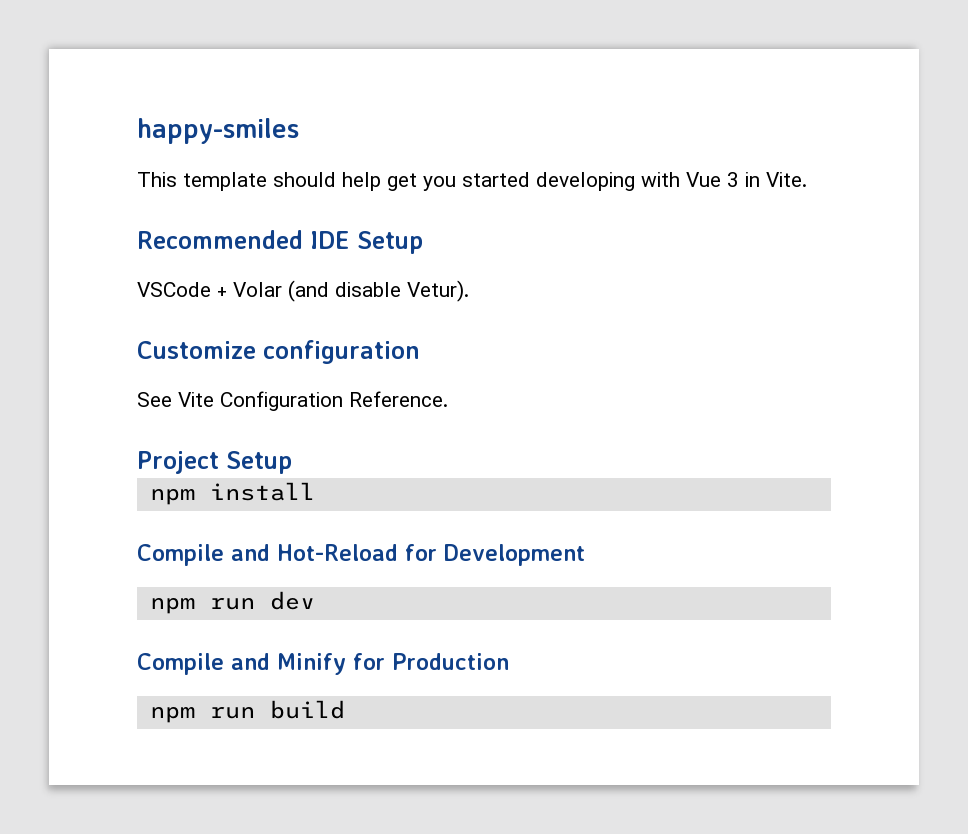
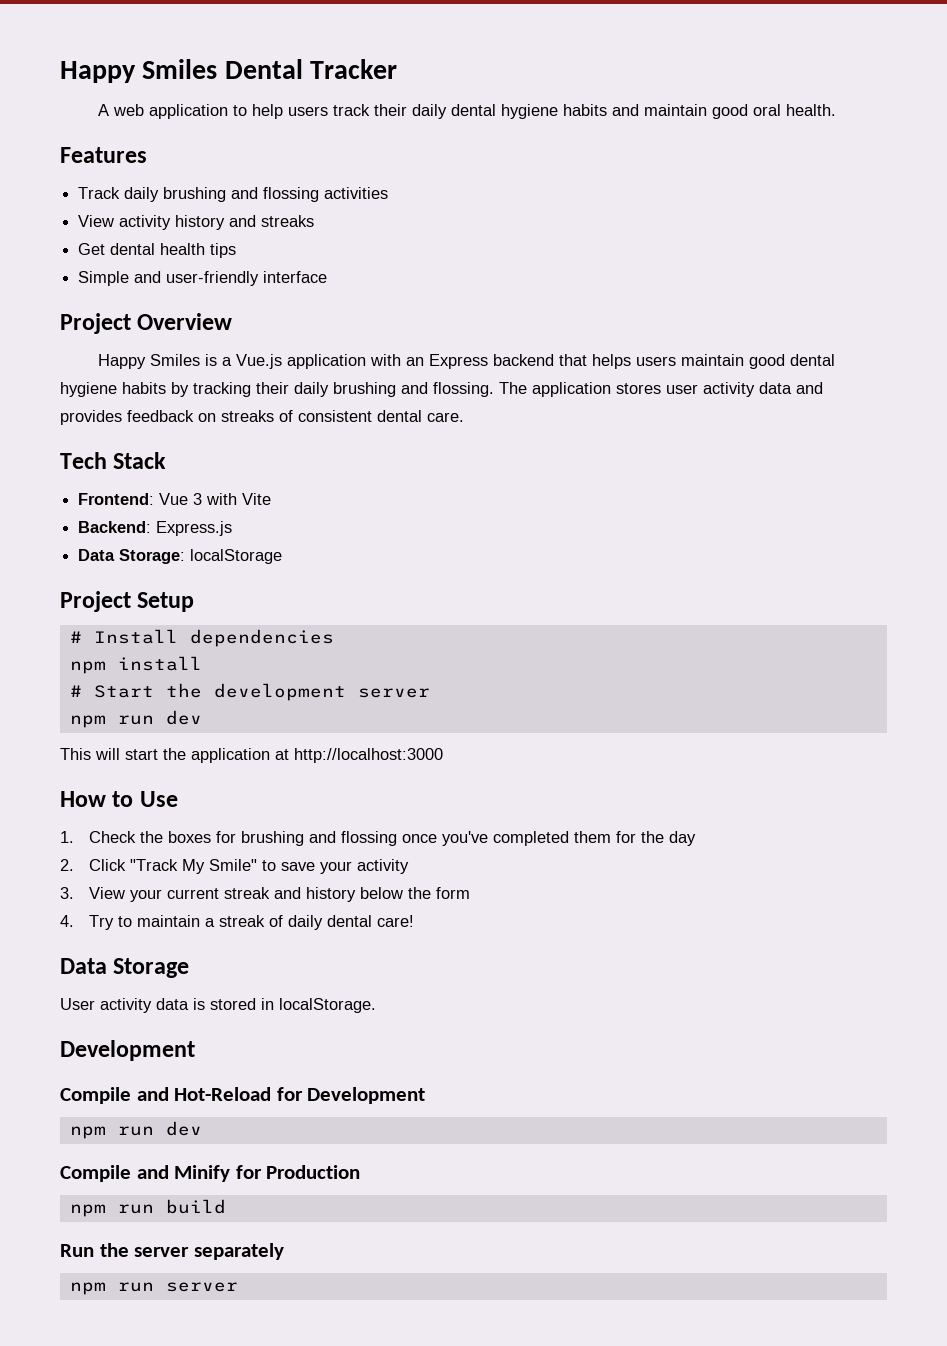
- happy-smiles
- This template should help get you started developing with Vue 3 in Vite.
- Recommended IDE Setup
- VSCode + Volar (and disable Vetur).
- Customize configuration
- See Vite Configuration Reference.
+ Happy Smiles Dental Tracker
+ A web application to help users track their daily dental hygiene habits and maintain good oral health.
+ Features
+ Track daily brushing and flossing activities
+ View activity history and streaks
+ Get dental health tips
+ Simple and user-friendly interface
+ Project Overview
+ Happy Smiles is a Vue.js application with an Express backend that helps users maintain good dental hygiene habits by tracking their daily brushing and flossing. The application stores user activity data and provides feedback on streaks of consistent dental care.
+ Tech Stack
+ Frontend: Vue 3 with Vite
+ Backend: Express.js
+ Data Storage: localStorage
+ # Install dependencies
+ # Start the development server
+ npm run dev
+ This will start the application at http://localhost:3000
+ How to Use
+ 1. Check the boxes for brushing and flossing once you've completed them for the day
+ 2. Click "Track My Smile" to save your activity
+ 3. View your current streak and history below the form
+ 4. Try to maintain a streak of daily dental care!
+ Data Storage
+ User activity data is stored in localStorage.
+ Development
+ Run the server separately
+ npm run server

